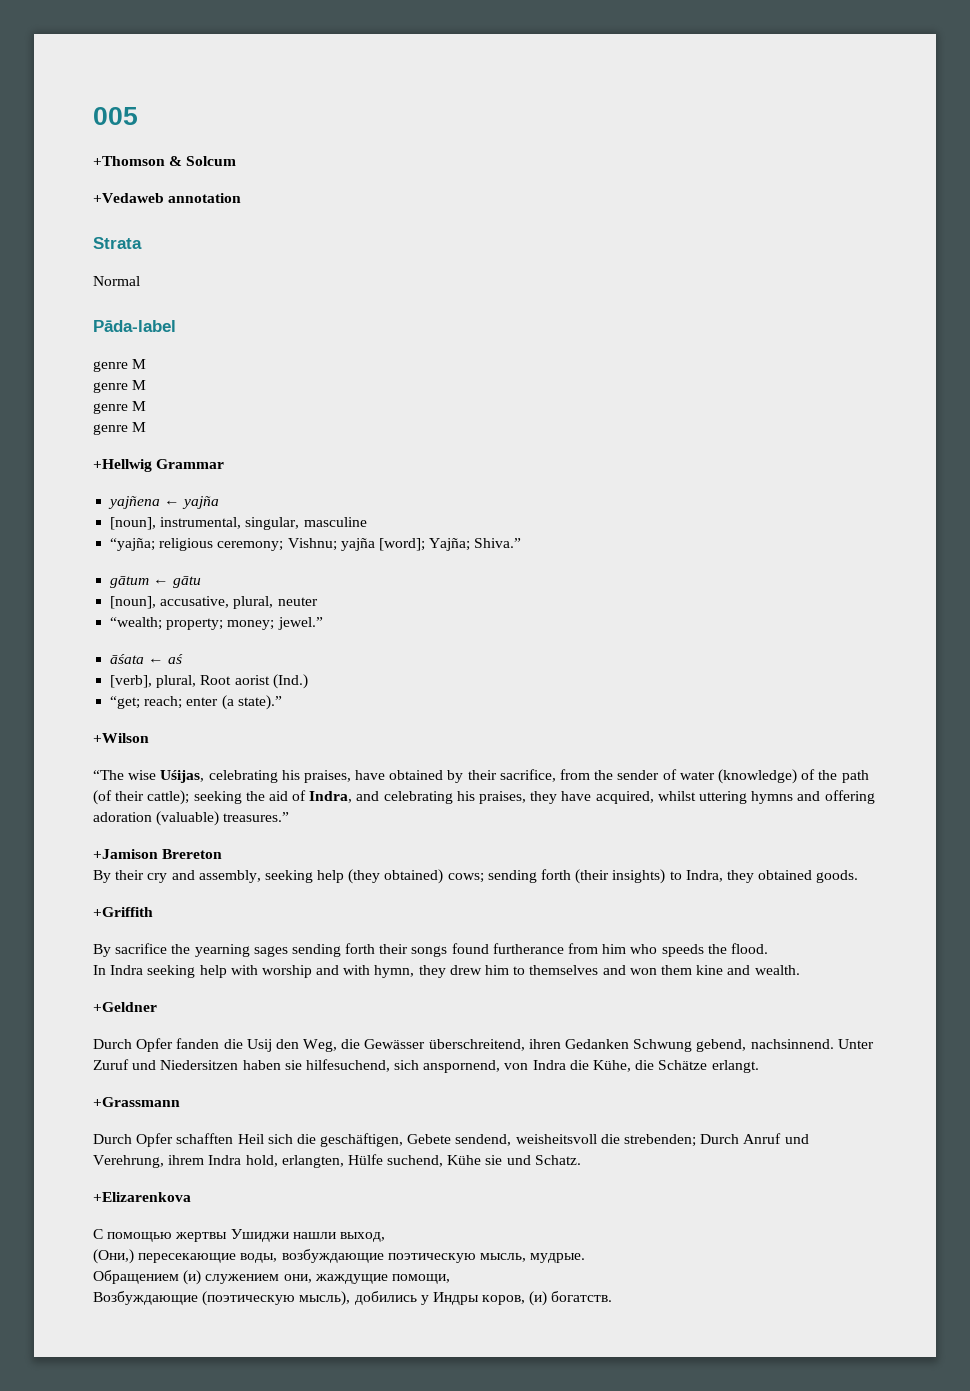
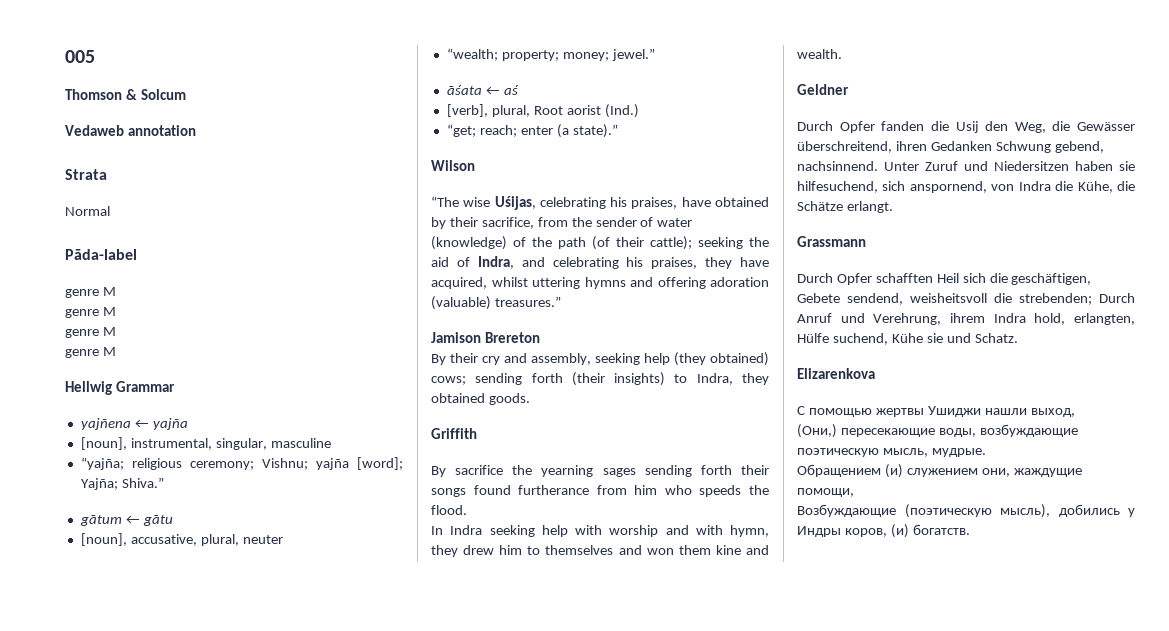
- +Thomson & Solcum
+ Thomson & Solcum
- +Vedaweb annotation
+ Vedaweb annotation
- +Hellwig Grammar
+ Hellwig Grammar
- +Wilson
+ Wilson
- +Jamison Brereton
+ Jamison Brereton
- +Griffith
+ Griffith
- +Geldner
+ Geldner
- +Grassmann
+ Grassmann
- +Elizarenkova
+ Elizarenkova

